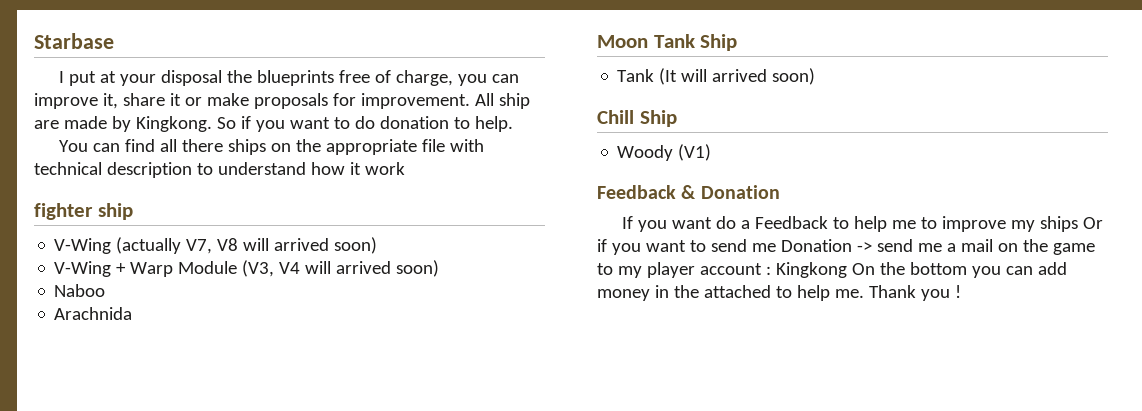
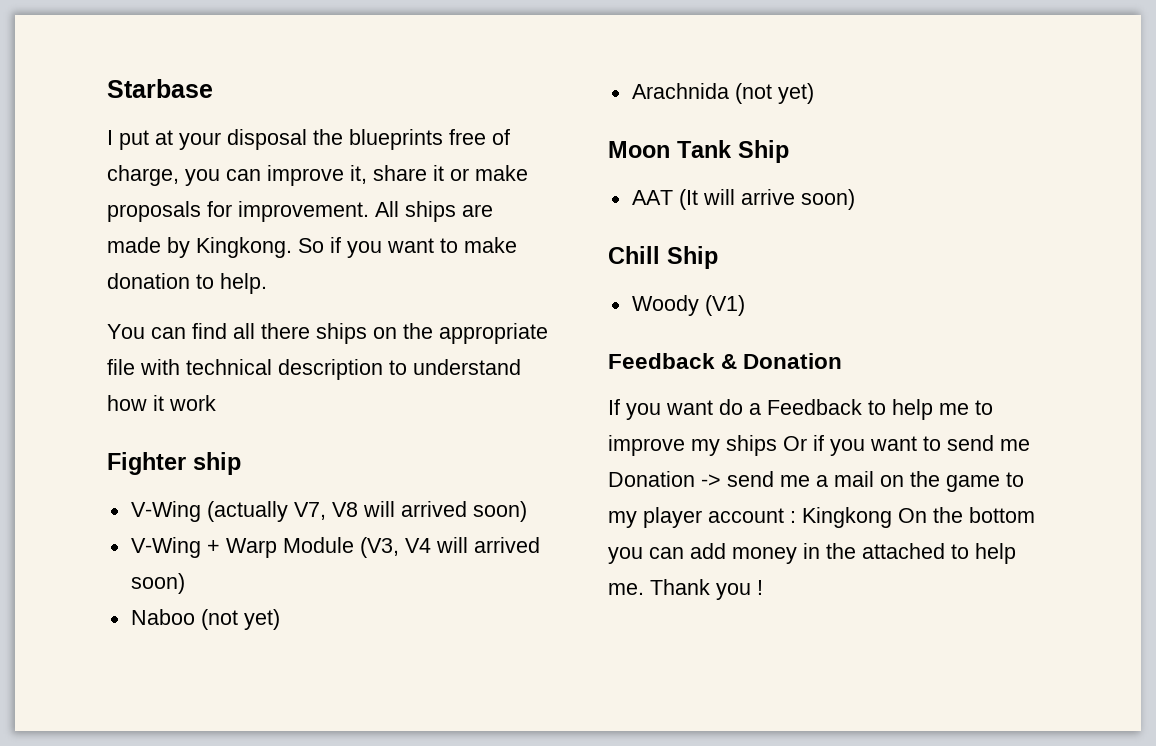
- All ship are made by Kingkong.
+ All ships are made by Kingkong.
- So if you want to do donation to help.
+ So if you want to make donation to help.
- fighter ship
+ Fighter ship
- Naboo
+ Naboo (not yet)
- Arachnida
+ Arachnida (not yet)
- Tank (It will arrived soon)
+ AAT (It will arrive soon)

